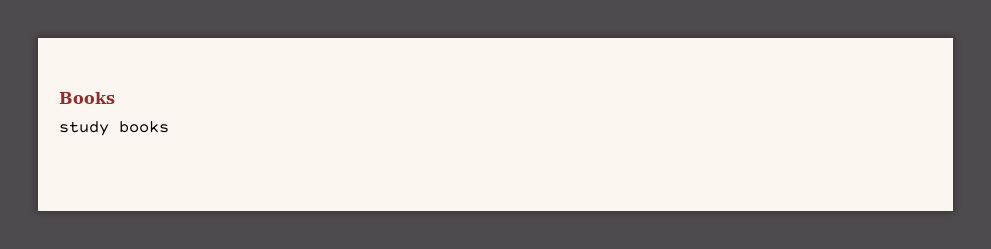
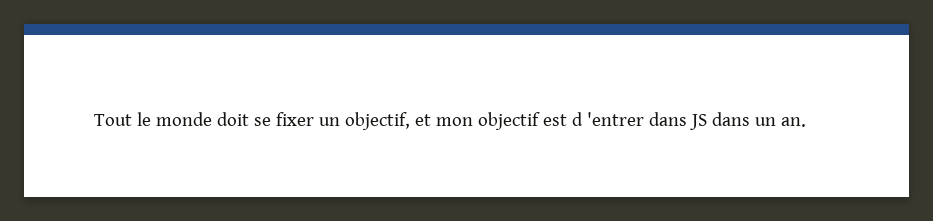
- Books
- study books
+ Tout le monde doit se fixer un objectif, et mon objectif est d 'entrer dans JS dans un an.

